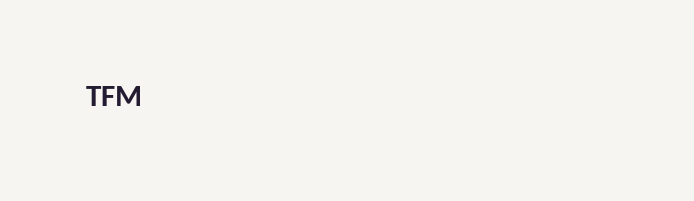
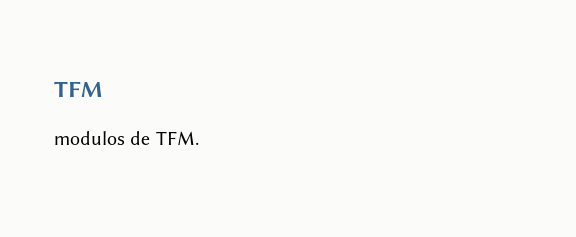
+ modulos de TFM.

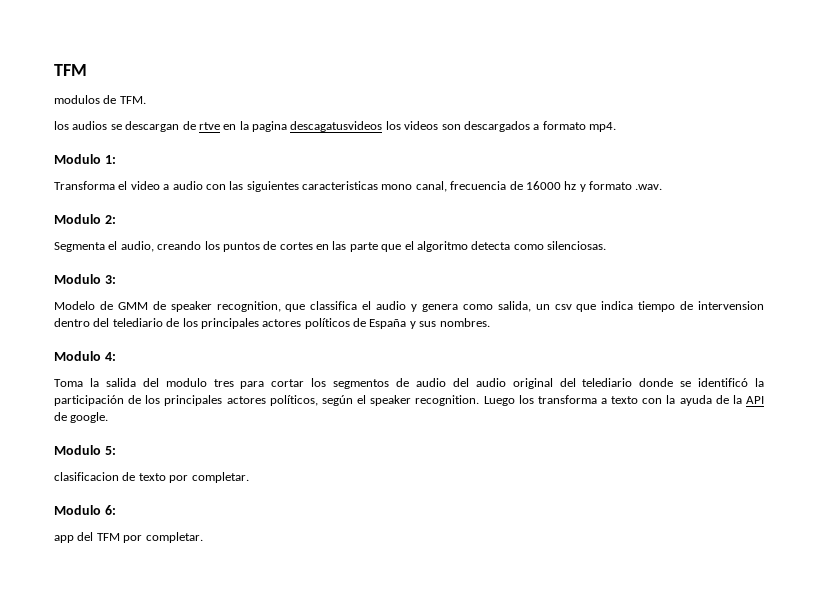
+ los audios se descargan de rtve en la pagina descagatusvideos los videos son descargados a formato mp4.
+ Modulo 1:
+ Transforma el video a audio con las siguientes caracteristicas mono canal, frecuencia de 16000 hz y formato .wav.
+ Modulo 2:
+ Segmenta el audio, creando los puntos de cortes en las parte que el algoritmo detecta como silenciosas.
+ Modulo 3:
+ Modelo de GMM de speaker recognition, que classifica el audio y genera como salida, un csv que indica tiempo de intervension dentro del telediario de los principales actores políticos de España y sus nombres.
+ Modulo 4:
+ Toma la salida del modulo tres para cortar los segmentos de audio del audio original del telediario donde se identificó la participación de los principales actores políticos, según el speaker recognition. Luego los transforma a texto con la ayuda de la API de google.
+ Modulo 5:
+ clasificacion de texto por completar.
+ Modulo 6:
+ app del TFM por completar.

